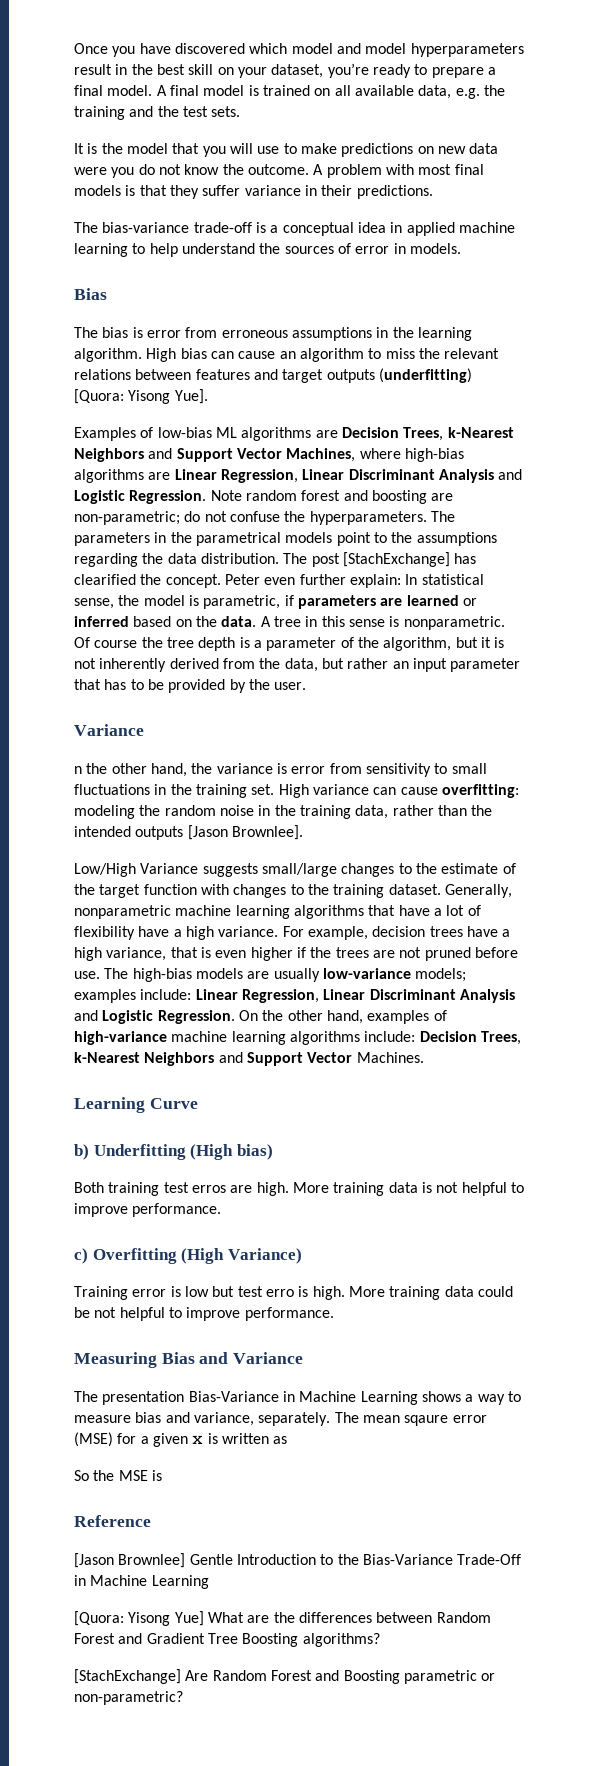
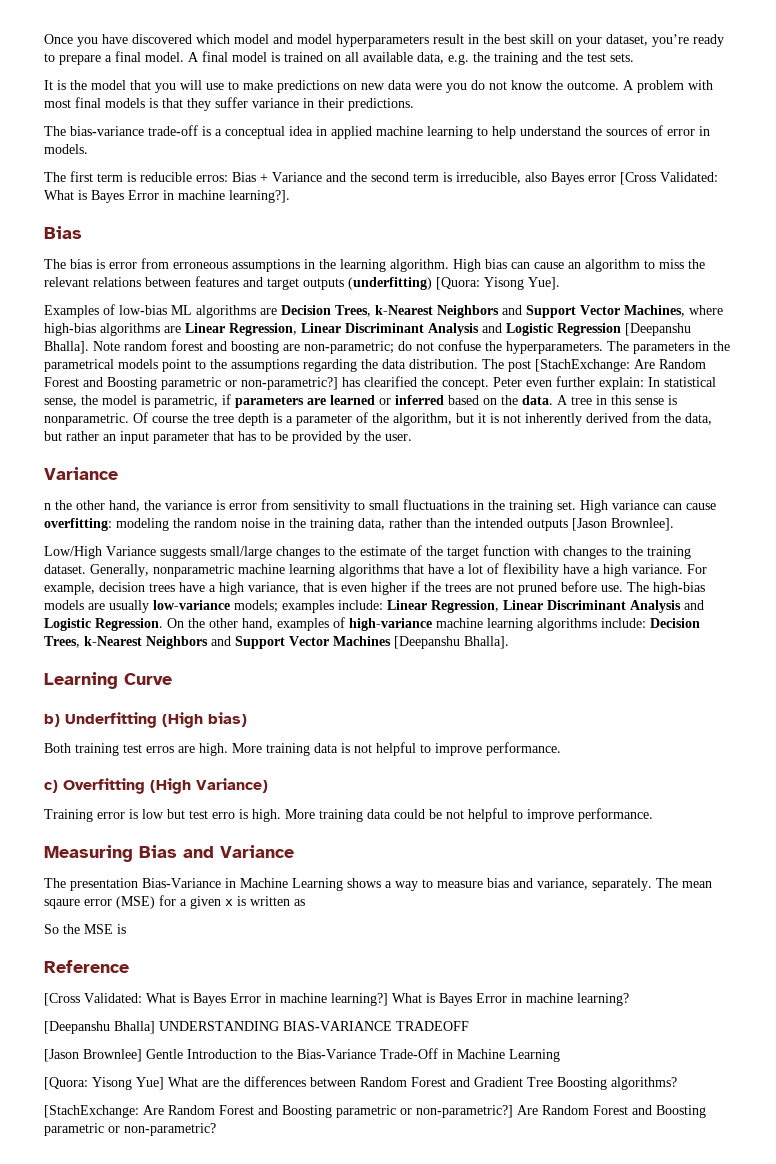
+ The first term is reducible erros: Bias + Variance and the second term is irreducible, also Bayes error [Cross Validated: What is Bayes Error in machine learning?].
- Examples of low-bias ML algorithms are Decision Trees, k-Nearest Neighbors and Support Vector Machines, where high-bias algorithms are Linear Regression, Linear Discriminant Analysis and Logistic Regression.
+ Examples of low-bias ML algorithms are Decision Trees, k-Nearest Neighbors and Support Vector Machines, where high-bias algorithms are Linear Regression, Linear Discriminant Analysis and Logistic Regression [Deepanshu Bhalla].
- The post [StachExchange] has clearified the concept.
+ The post [StachExchange: Are Random Forest and Boosting parametric or non-parametric?] has clearified the concept.
- On the other hand, examples of high-variance machine learning algorithms include: Decision Trees, k-Nearest Neighbors and Support Vector Machines.
+ On the other hand, examples of high-variance machine learning algorithms include: Decision Trees, k-Nearest Neighbors and Support Vector Machines [Deepanshu Bhalla].
+ [Cross Validated: What is Bayes Error in machine learning?] What is Bayes Error in machine learning?
+ [Deepanshu Bhalla] UNDERSTANDING BIAS-VARIANCE TRADEOFF
- [StachExchange] Are Random Forest and Boosting parametric or non-parametric?
+ [StachExchange: Are Random Forest and Boosting parametric or non-parametric?] Are Random Forest and Boosting parametric or non-parametric?

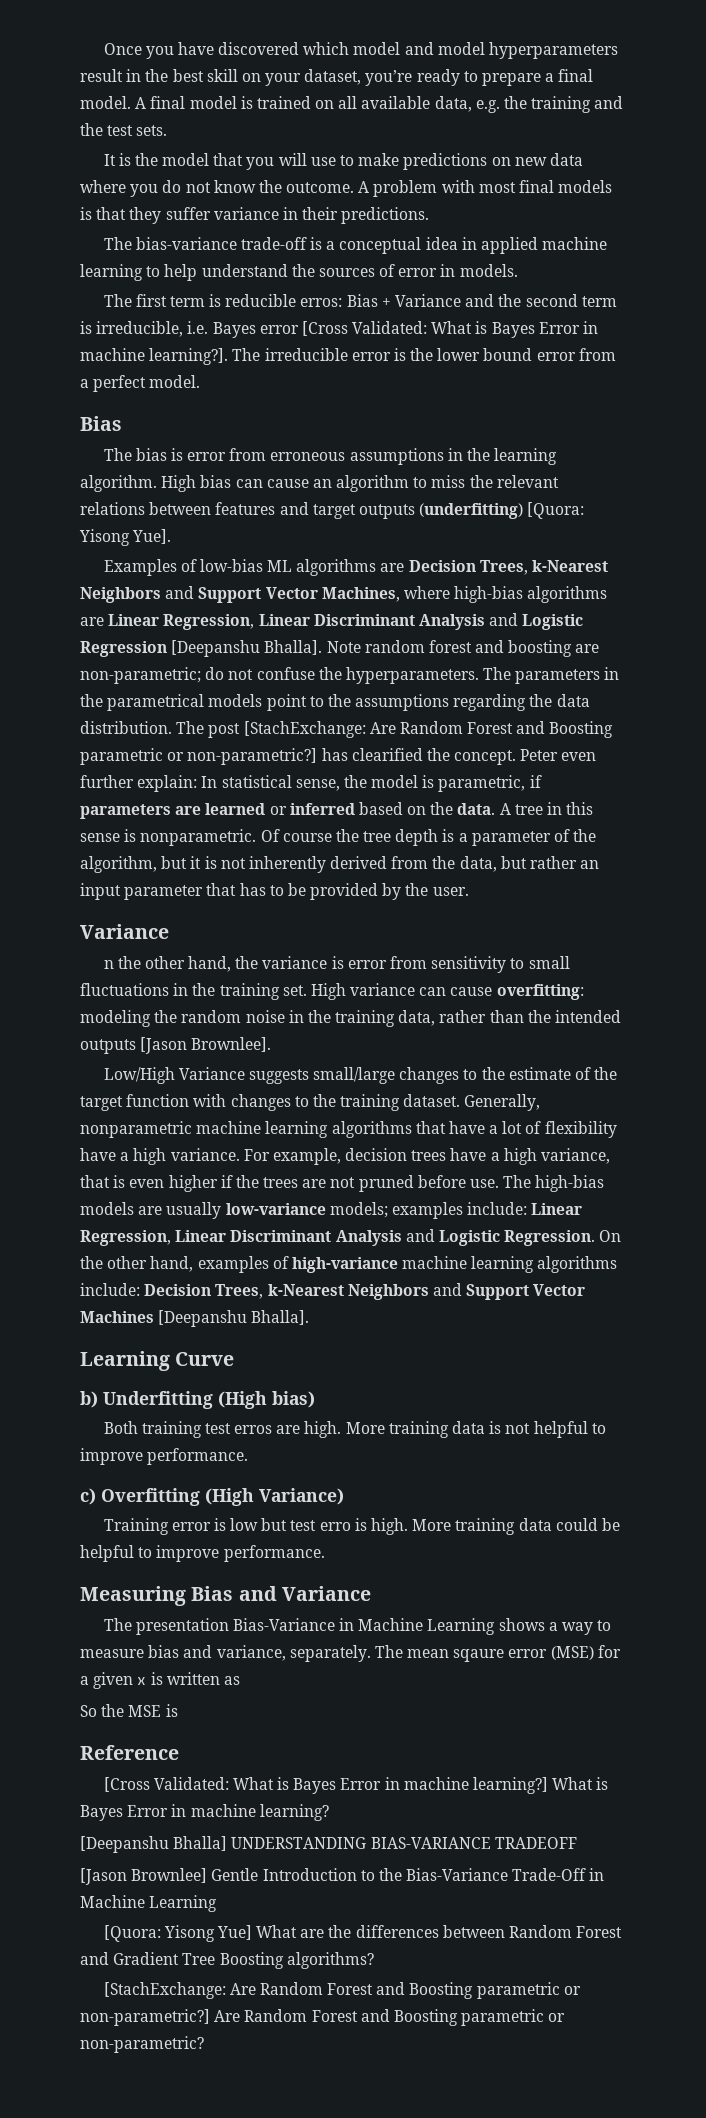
- It is the model that you will use to make predictions on new data were you do not know the outcome.
+ It is the model that you will use to make predictions on new data where you do not know the outcome.
- The first term is reducible erros: Bias + Variance and the second term is irreducible, also Bayes error [Cross Validated: What is Bayes Error in machine learning?].
+ The first term is reducible erros: Bias + Variance and the second term is irreducible, i.e. Bayes error [Cross Validated: What is Bayes Error in machine learning?]. The irreducible error is the lower bound error from a perfect model.
- More training data could be not helpful to improve performance.
+ More training data could be helpful to improve performance.

